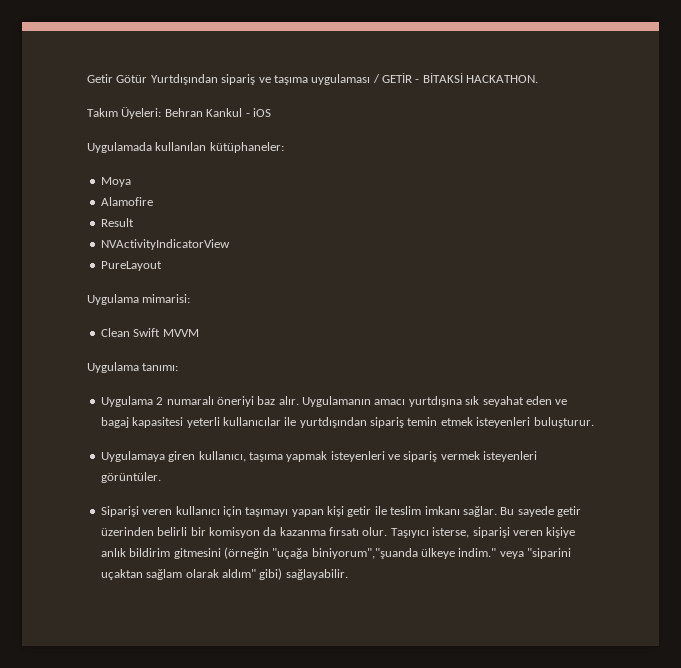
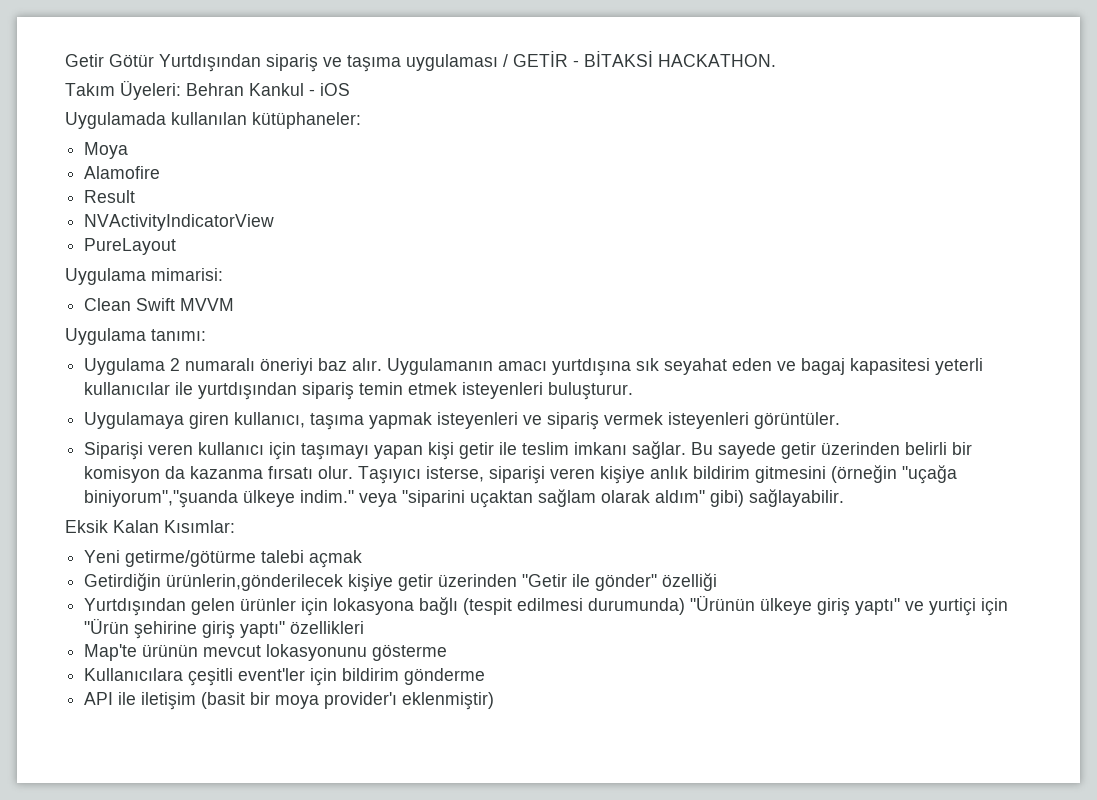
+ Eksik Kalan Kısımlar:
+ Yeni getirme/götürme talebi açmak
+ Getirdiğin ürünlerin,gönderilecek kişiye getir üzerinden "Getir ile gönder" özelliği
+ Yurtdışından gelen ürünler için lokasyona bağlı (tespit edilmesi durumunda) "Ürünün ülkeye giriş yaptı" ve yurtiçi için "Ürün şehirine giriş yaptı" özellikleri
+ Map'te ürünün mevcut lokasyonunu gösterme
+ Kullanıcılara çeşitli event'ler için bildirim gönderme
+ API ile iletişim (basit bir moya provider'ı eklenmiştir)

